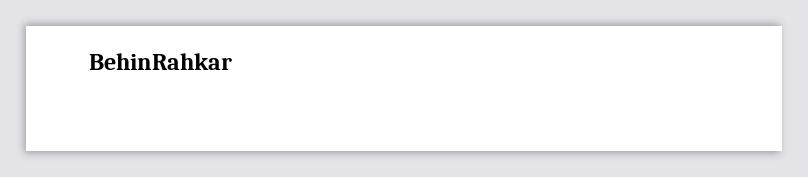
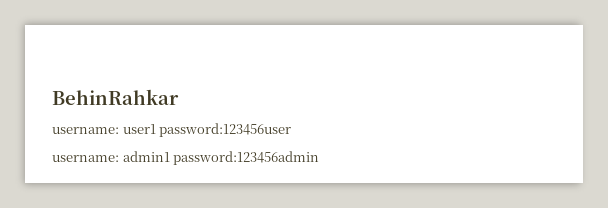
+ username: user1 password:123456user
+ username: admin1 password:123456admin

